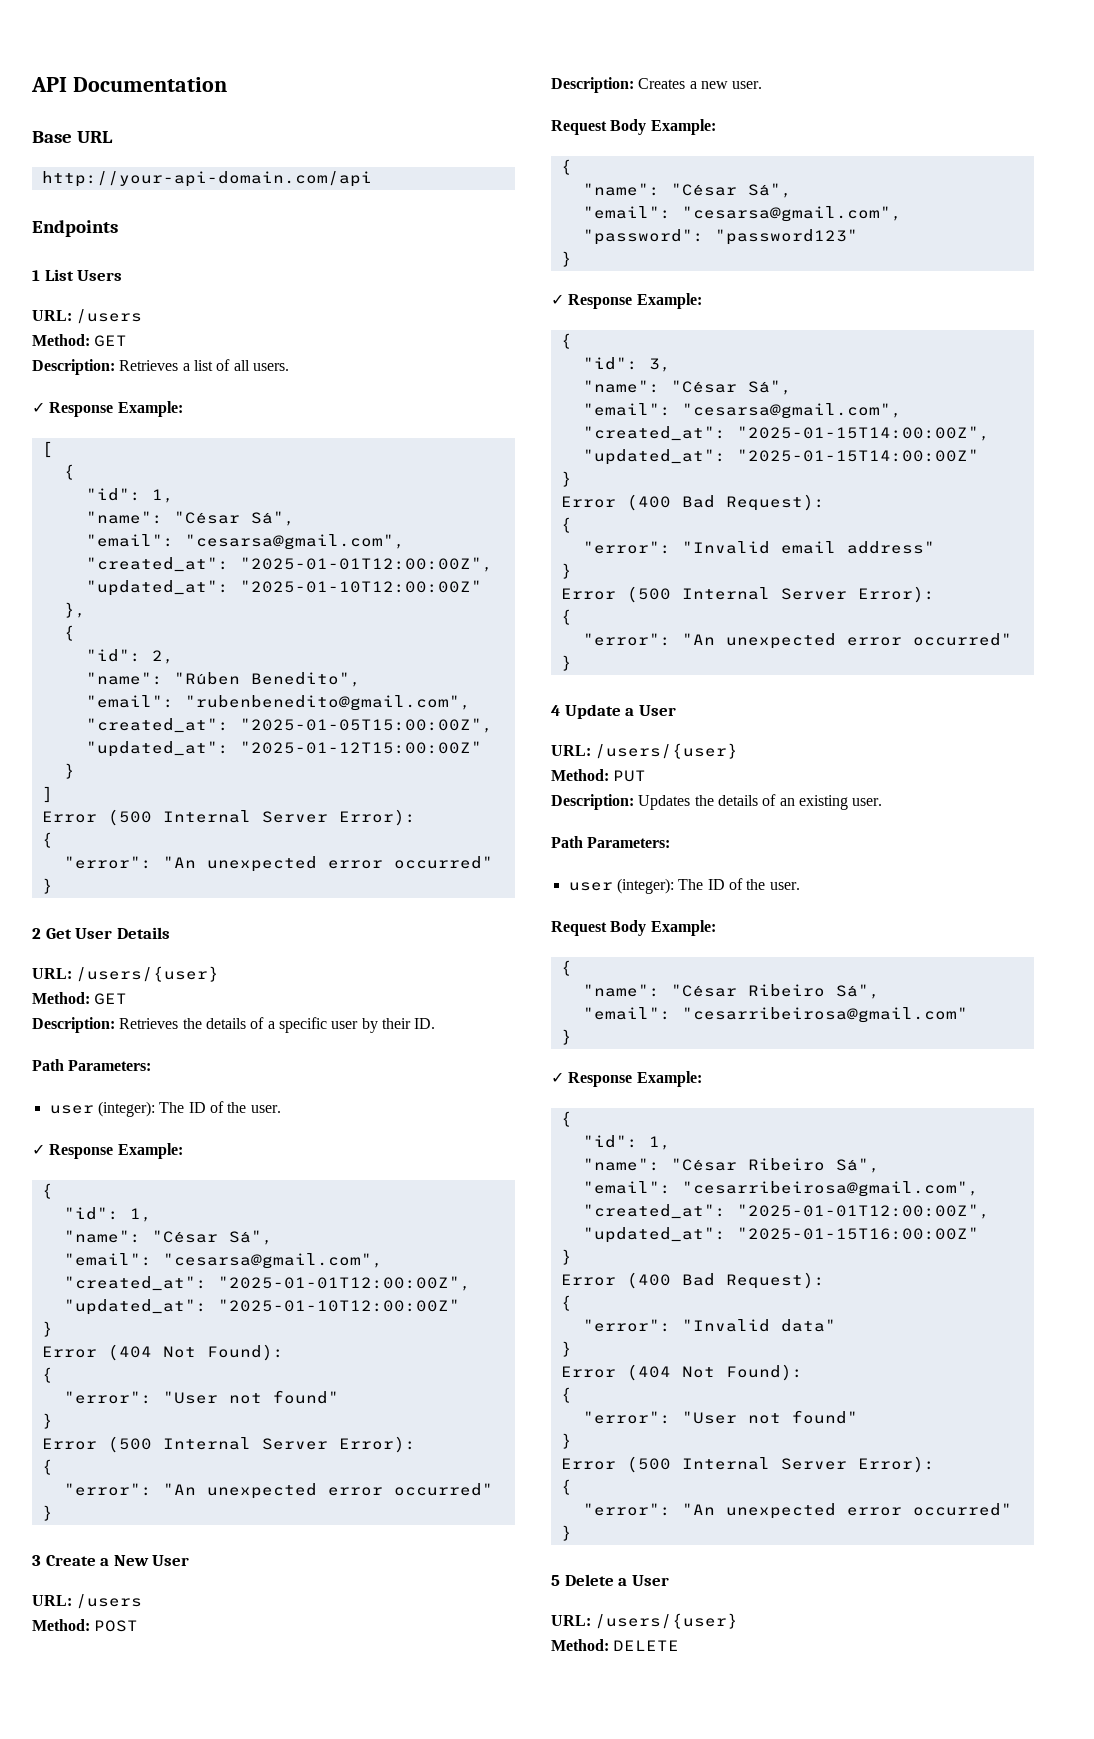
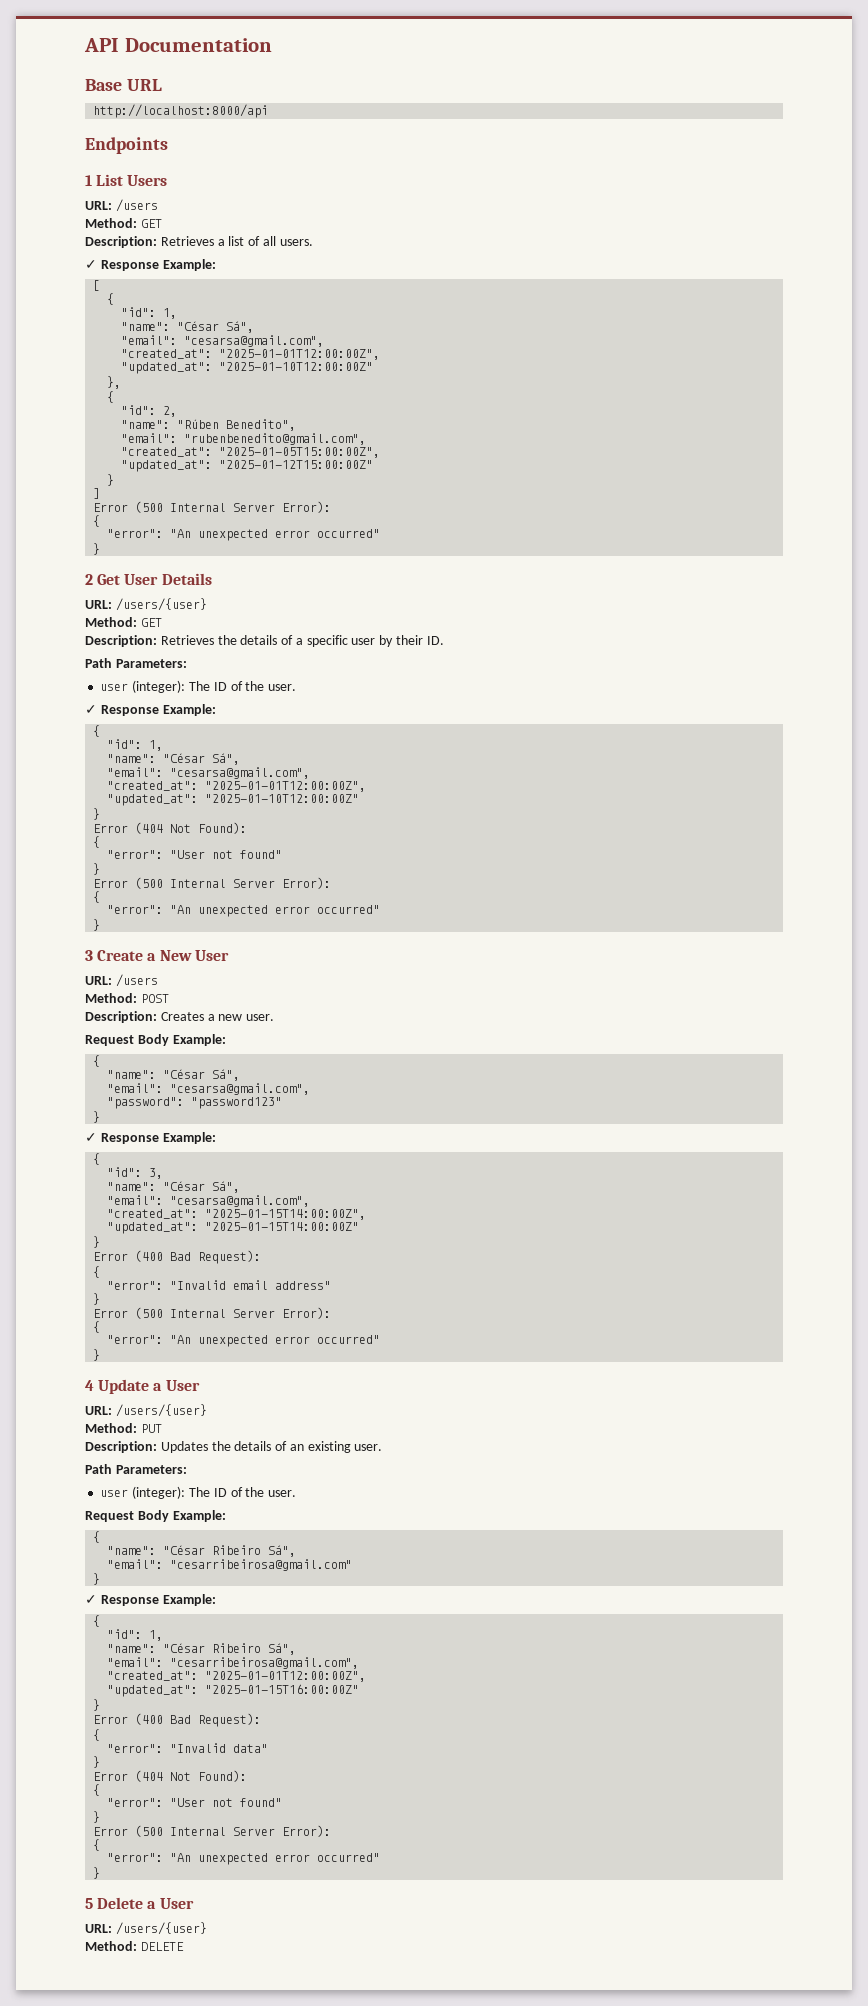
- http://your-api-domain.com/api
+ http://localhost:8000/api

